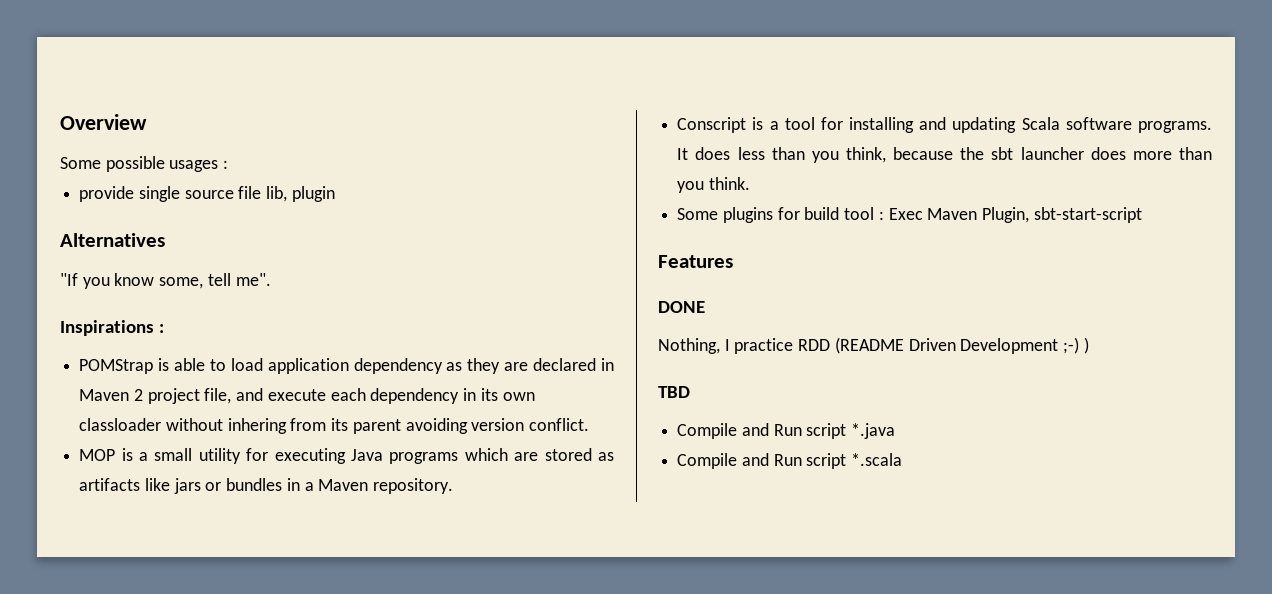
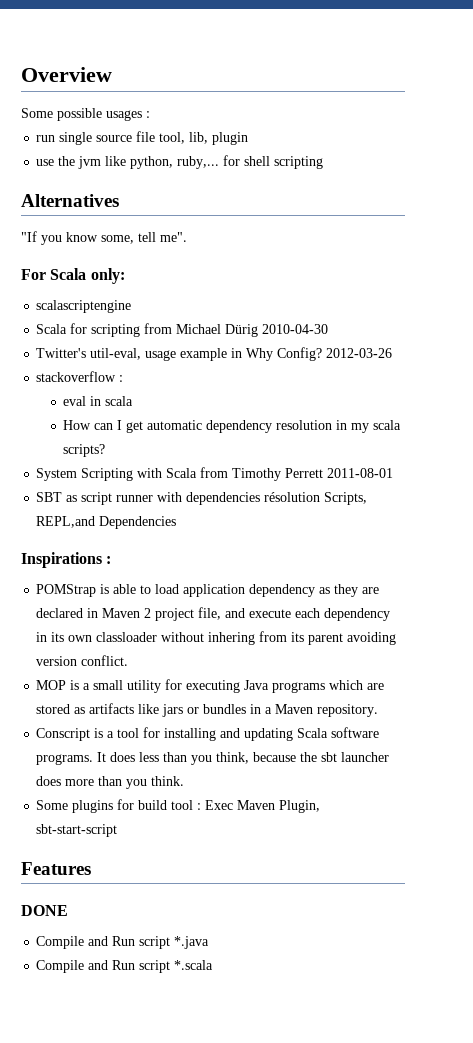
- provide single source file lib, plugin
+ run single source file tool, lib, plugin
+ use the jvm like python, ruby,... for shell scripting
+ For Scala only:
+ scalascriptengine
+ Scala for scripting from Michael Dürig 2010-04-30
+ Twitter's util-eval, usage example in Why Config? 2012-03-26
+ stackoverflow :
+ eval in scala
+ How can I get automatic dependency resolution in my scala scripts?
+ System Scripting with Scala from Timothy Perrett 2011-08-01
+ SBT as script runner with dependencies résolution Scripts, REPL,and Dependencies
- Nothing, I practice RDD (README Driven Development ;-) )
- TBD

